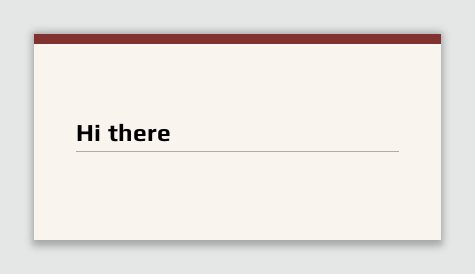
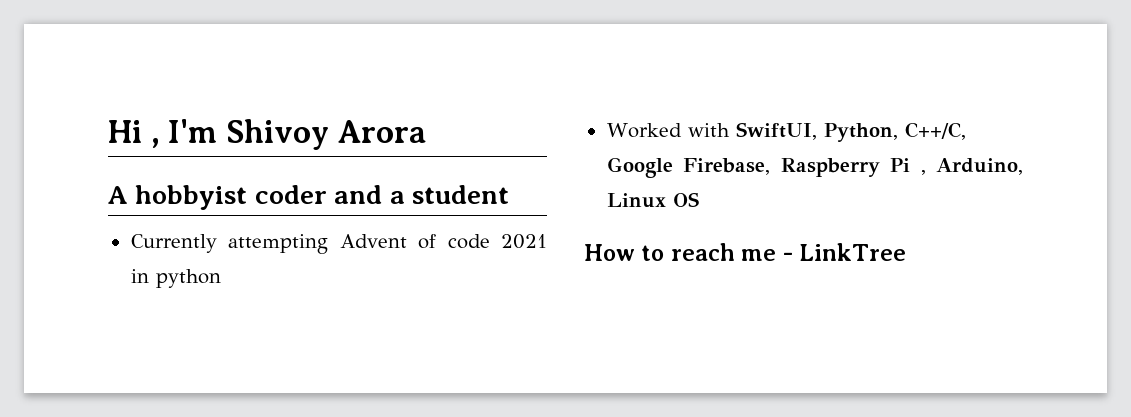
- Hi there
+ Hi , I'm Shivoy Arora
+ A hobbyist coder and a student
+ Currently attempting Advent of code 2021 in python
+ Worked with SwiftUI, Python, C++/C, Google Firebase, Raspberry Pi , Arduino, Linux OS
+ How to reach me - LinkTree

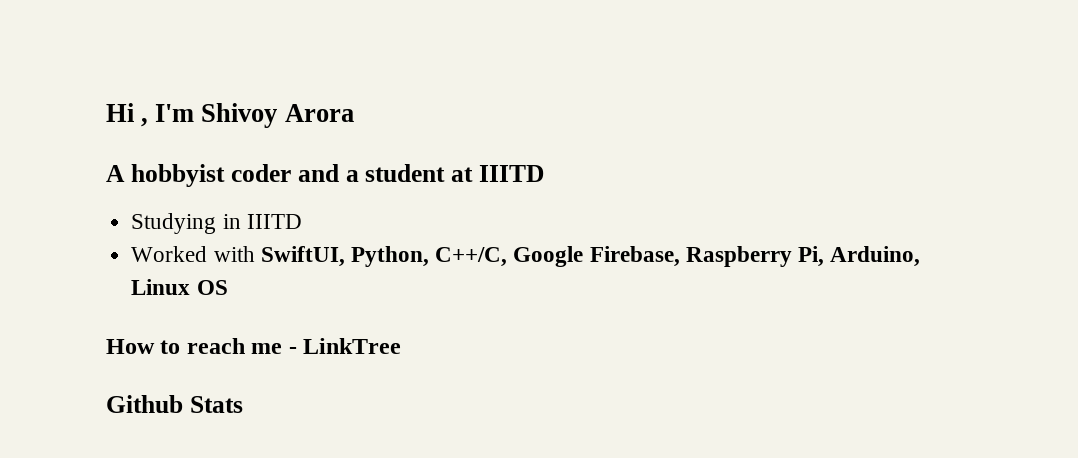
- A hobbyist coder and a student
- Currently attempting Advent of code 2021 in python
+ A hobbyist coder and a student at IIITD
+ Studying in IIITD
- Worked with SwiftUI, Python, C++/C, Google Firebase, Raspberry Pi , Arduino, Linux OS
+ Worked with SwiftUI, Python, C++/C, Google Firebase, Raspberry Pi, Arduino, Linux OS
+ Github Stats

